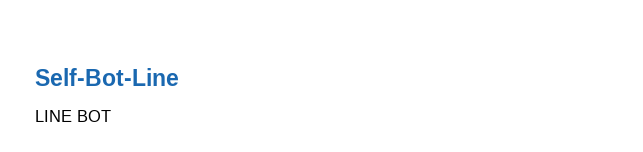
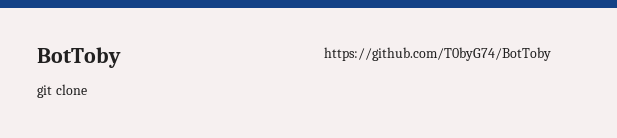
- Self-Bot-Line
- LINE BOT
+ BotToby
+ git clone https://github.com/T0byG74/BotToby

